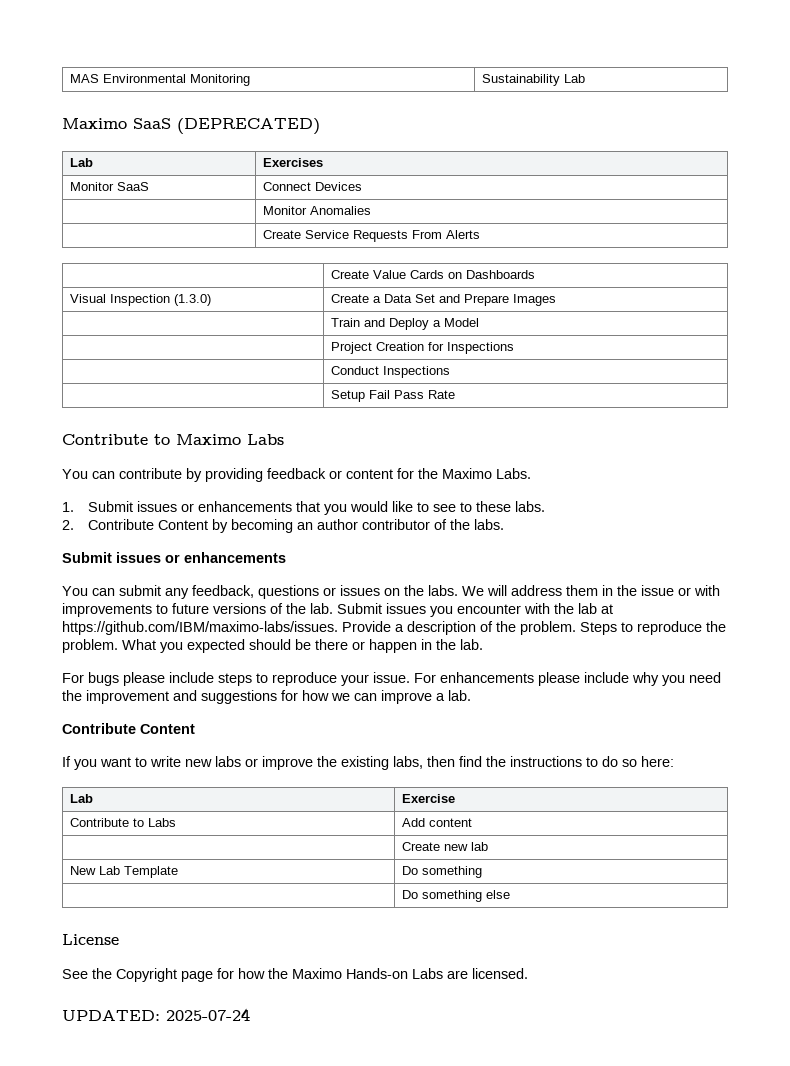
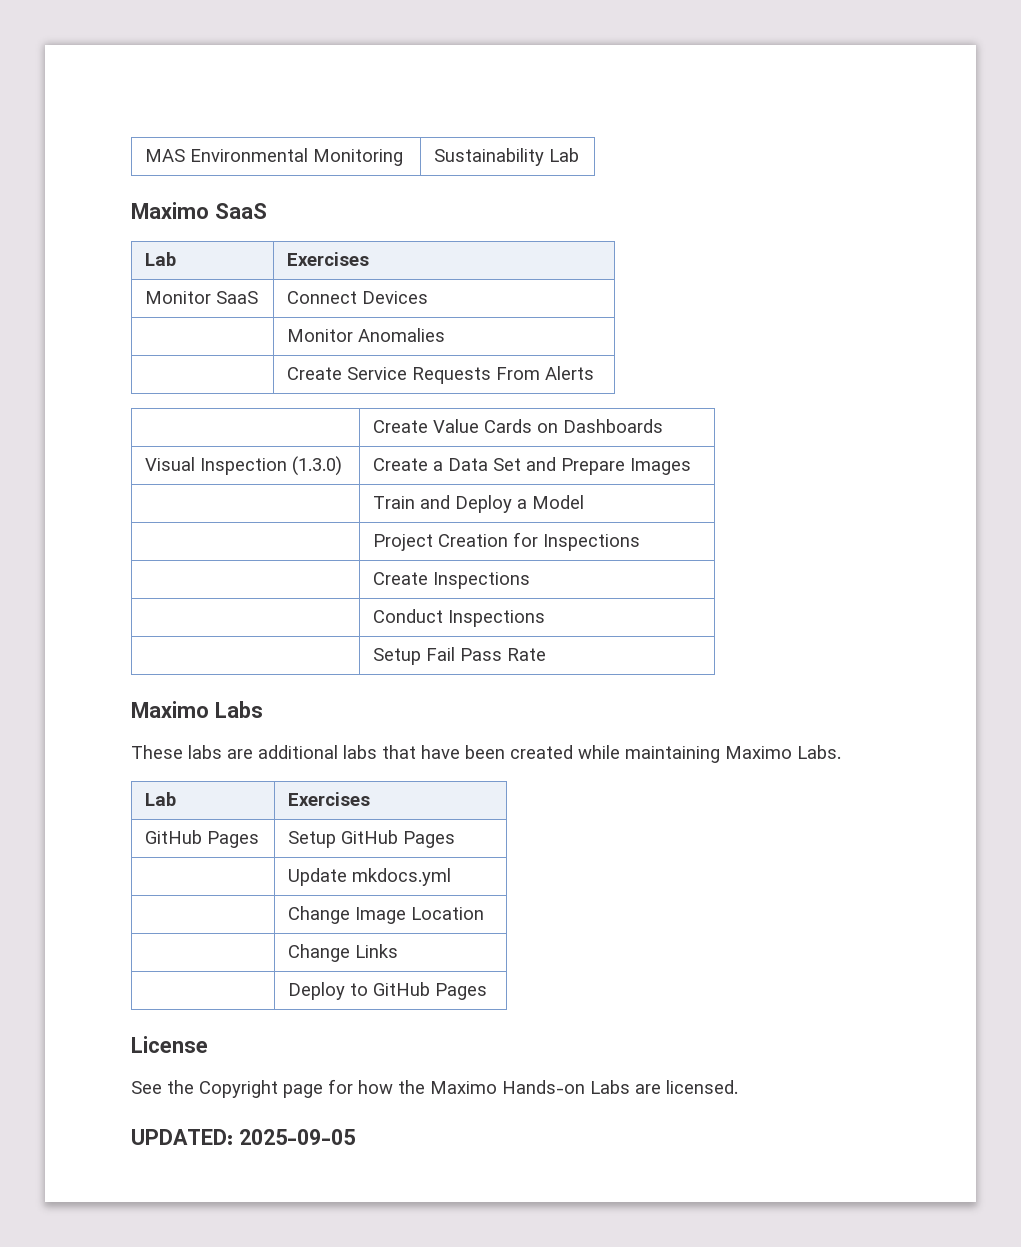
- Maximo SaaS (DEPRECATED)
+ Maximo SaaS
+ | Create Inspections
- Contribute to Maximo Labs
+ Maximo Labs
- You can contribute by providing feedback or content for the Maximo Labs.
- 1. Submit issues or enhancements that you would like to see to these labs.
- 2. Contribute Content by becoming an author contributor of the labs.
- Submit issues or enhancements
- You can submit any feedback, questions or issues on the labs. We will address them in the issue or with improvements to future versions of the lab. Submit issues you encounter with the lab at https://github.com/IBM/maximo-labs/issues. Provide a description of the problem. Steps to reproduce the problem. What you expected should be there or happen in the lab.
- For bugs please include steps to reproduce your issue. For enhancements please include why you need the improvement and suggestions for how we can improve a lab.
- Contribute Content
- If you want to write new labs or improve the existing labs, then find the instructions to do so here:
- Lab | Exercise
- Contribute to Labs | Add content
- | Create new lab
- New Lab Template | Do something
- | Do something else
+ These labs are additional labs that have been created while maintaining Maximo Labs.
+ Lab | Exercises
+ GitHub Pages | Setup GitHub Pages
+ | Update mkdocs.yml
+ | Change Image Location
+ | Change Links
+ | Deploy to GitHub Pages
- UPDATED: 2025-07-24
+ UPDATED: 2025-09-05

